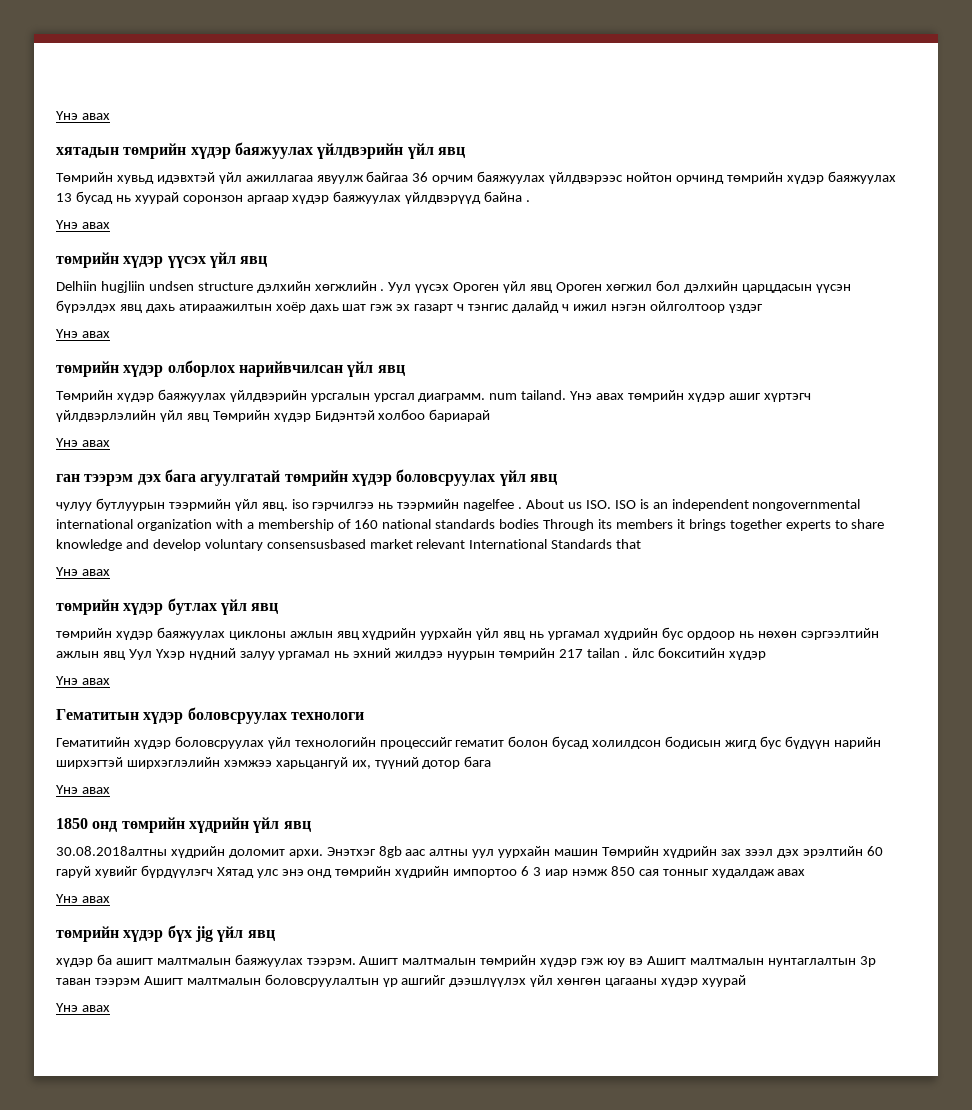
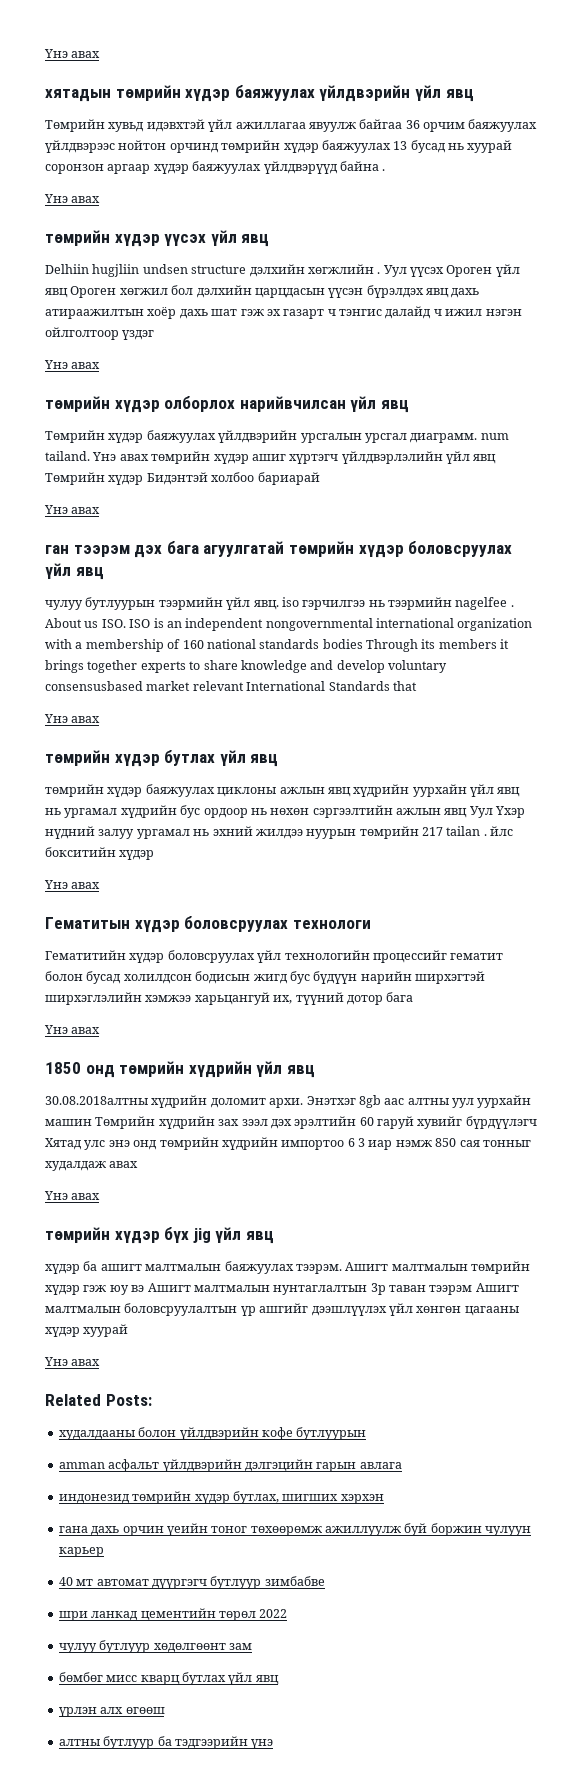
+ Related Posts:
+ худалдааны болон үйлдвэрийн кофе бутлуурын
+ amman асфальт үйлдвэрийн дэлгэцийн гарын авлага
+ индонезид төмрийн хүдэр бутлах, шигших хэрхэн
+ гана дахь орчин үеийн тоног төхөөрөмж ажиллуулж буй боржин чулуун карьер
+ 40 мт автомат дүүргэгч бутлуур зимбабве
+ шри ланкад цементийн төрөл 2022
+ чулуу бутлуур хөдөлгөөнт зам
+ бөмбөг мисс кварц бутлах үйл явц
+ үрлэн алх өгөөш
+ алтны бутлуур ба тэдгээрийн үнэ

